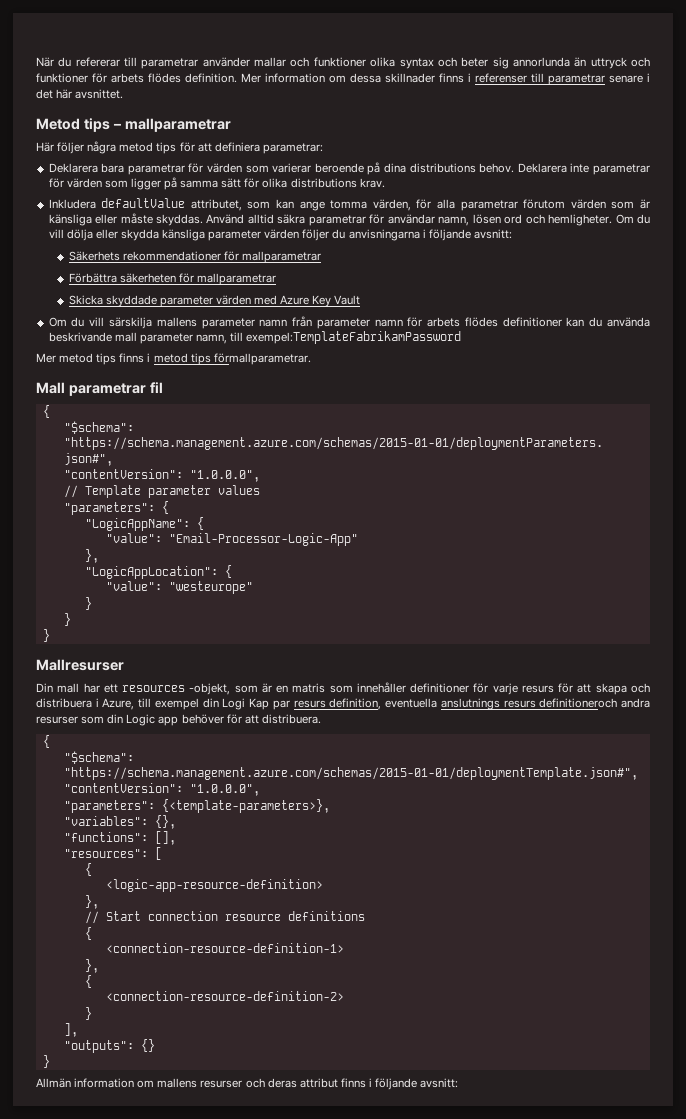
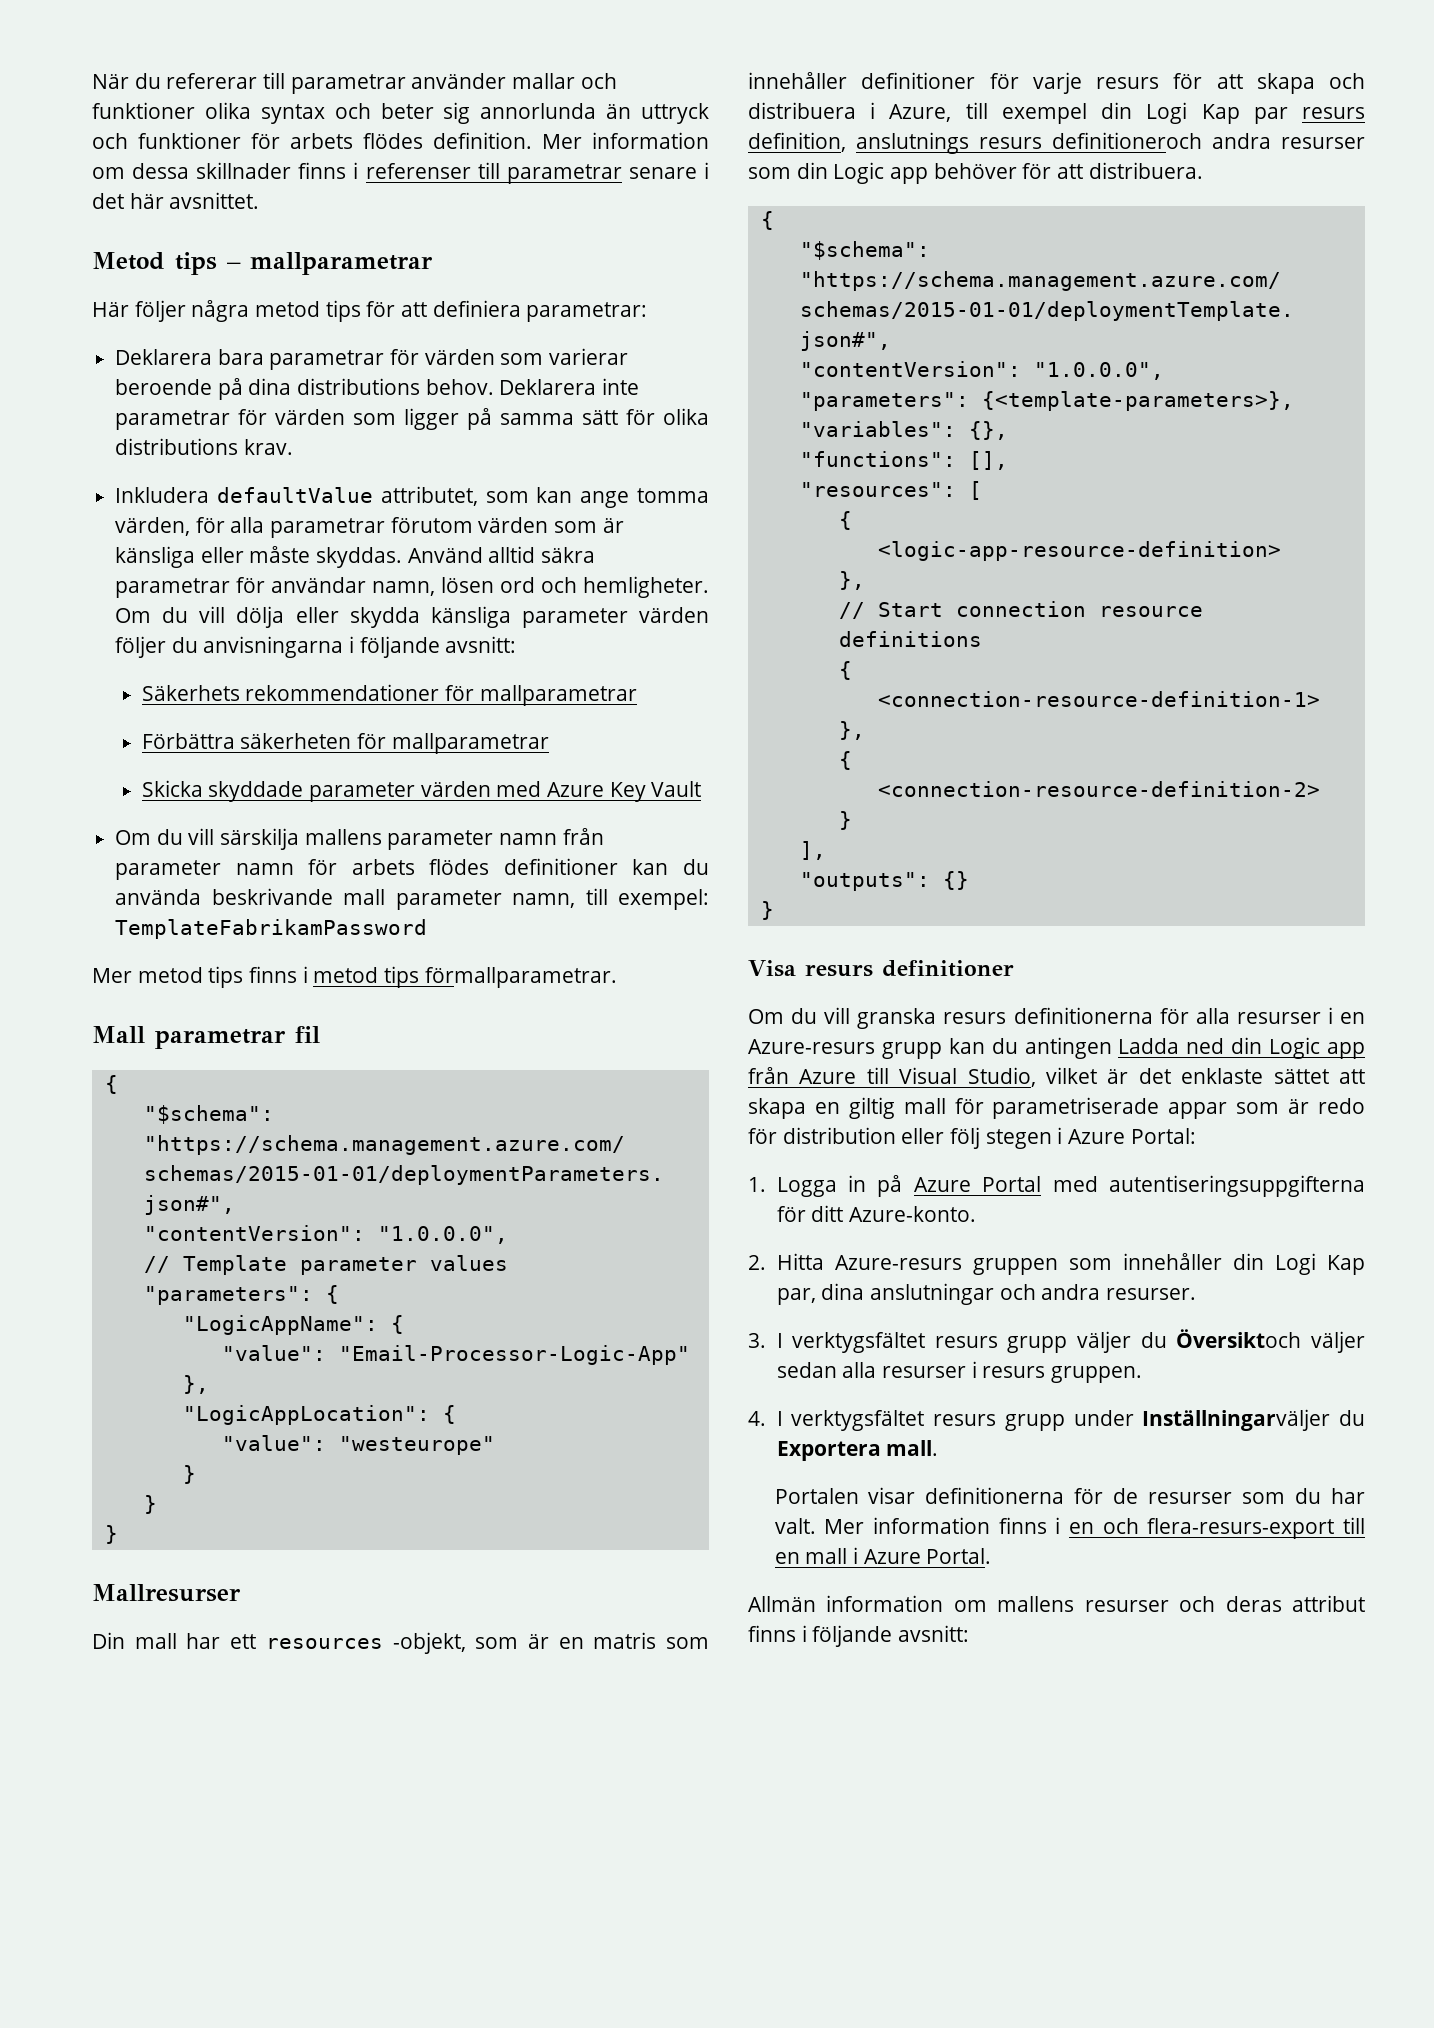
- Om du vill särskilja mallens parameter namn från parameter namn för arbets flödes definitioner kan du använda beskrivande mall parameter namn, till exempel:TemplateFabrikamPassword
+ Om du vill särskilja mallens parameter namn från parameter namn för arbets flödes definitioner kan du använda beskrivande mall parameter namn, till exempel: TemplateFabrikamPassword
- Din mall har ett resources -objekt, som är en matris som innehåller definitioner för varje resurs för att skapa och distribuera i Azure, till exempel din Logi Kap par resurs definition, eventuella anslutnings resurs definitioneroch andra resurser som din Logic app behöver för att distribuera.
+ Din mall har ett resources -objekt, som är en matris som innehåller definitioner för varje resurs för att skapa och distribuera i Azure, till exempel din Logi Kap par resurs definition, anslutnings resurs definitioneroch andra resurser som din Logic app behöver för att distribuera.
+ Visa resurs definitioner
+ Om du vill granska resurs definitionerna för alla resurser i en Azure-resurs grupp kan du antingen Ladda ned din Logic app från Azure till Visual Studio, vilket är det enklaste sättet att skapa en giltig mall för parametriserade appar som är redo för distribution eller följ stegen i Azure Portal:
+ 1. Logga in på Azure Portal med autentiseringsuppgifterna för ditt Azure-konto.
+ 2. Hitta Azure-resurs gruppen som innehåller din Logi Kap par, dina anslutningar och andra resurser.
+ 3. I verktygsfältet resurs grupp väljer du Översiktoch väljer sedan alla resurser i resurs gruppen.
+ 4. I verktygsfältet resurs grupp under Inställningarväljer du Exportera mall.
+ Portalen visar definitionerna för de resurser som du har valt. Mer information finns i en och flera-resurs-export till en mall i Azure Portal.

